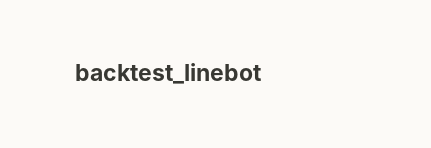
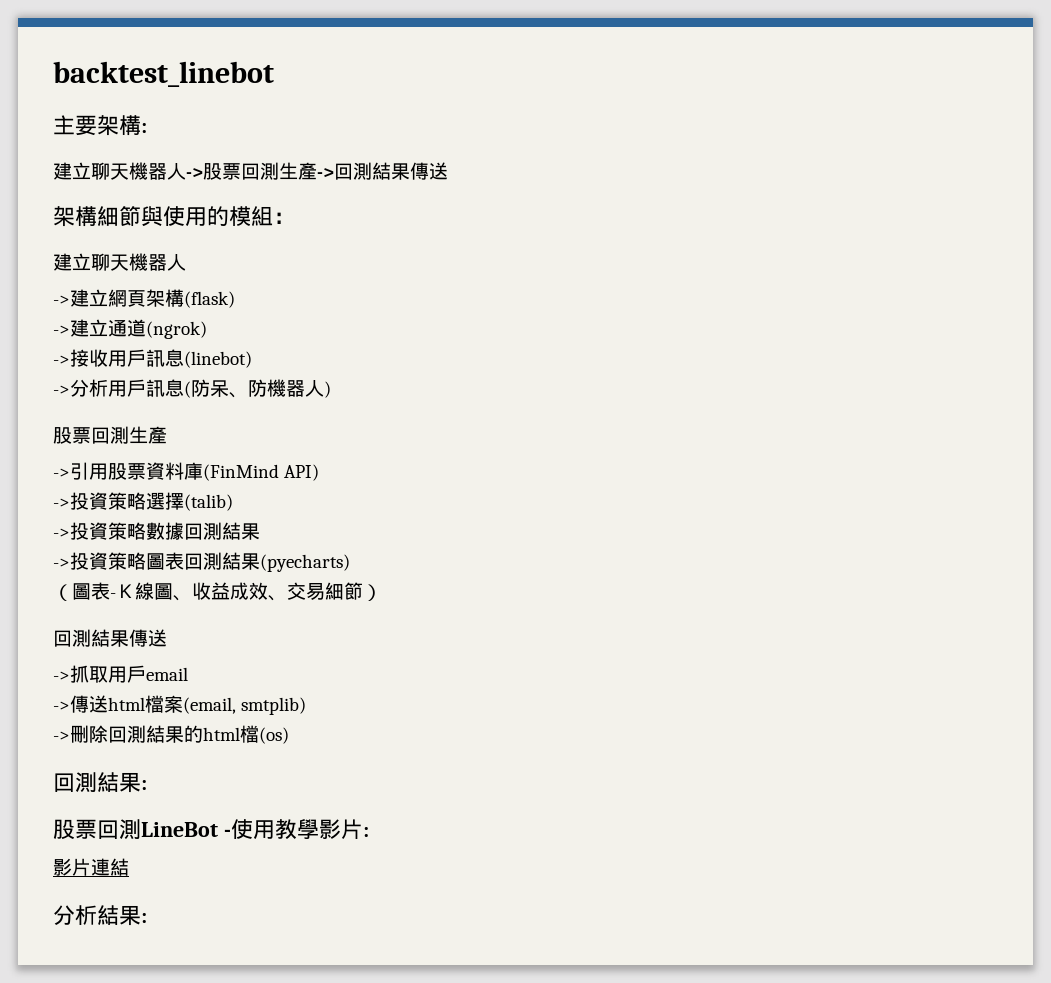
+ 主要架構:
+ 建立聊天機器人->股票回測生產->回測結果傳送
+ 架構細節與使用的模組：
+ 建立聊天機器人
+ ->建立網頁架構(flask)
+ ->建立通道(ngrok)
+ ->接收用戶訊息(linebot)
+ ->分析用戶訊息(防呆、防機器人)
+ 股票回測生產
+ ->引用股票資料庫(FinMind API)
+ ->投資策略選擇(talib)
+ ->投資策略數據回測結果
+ ->投資策略圖表回測結果(pyecharts)
+ （圖表-Ｋ線圖、收益成效、交易細節）
+ 回測結果傳送
+ ->抓取用戶email
+ ->傳送html檔案(email, smtplib)
+ ->刪除回測結果的html檔(os)
+ 回測結果:
+ 股票回測LineBot -使用教學影片:
+ 影片連結
+ 分析結果:

